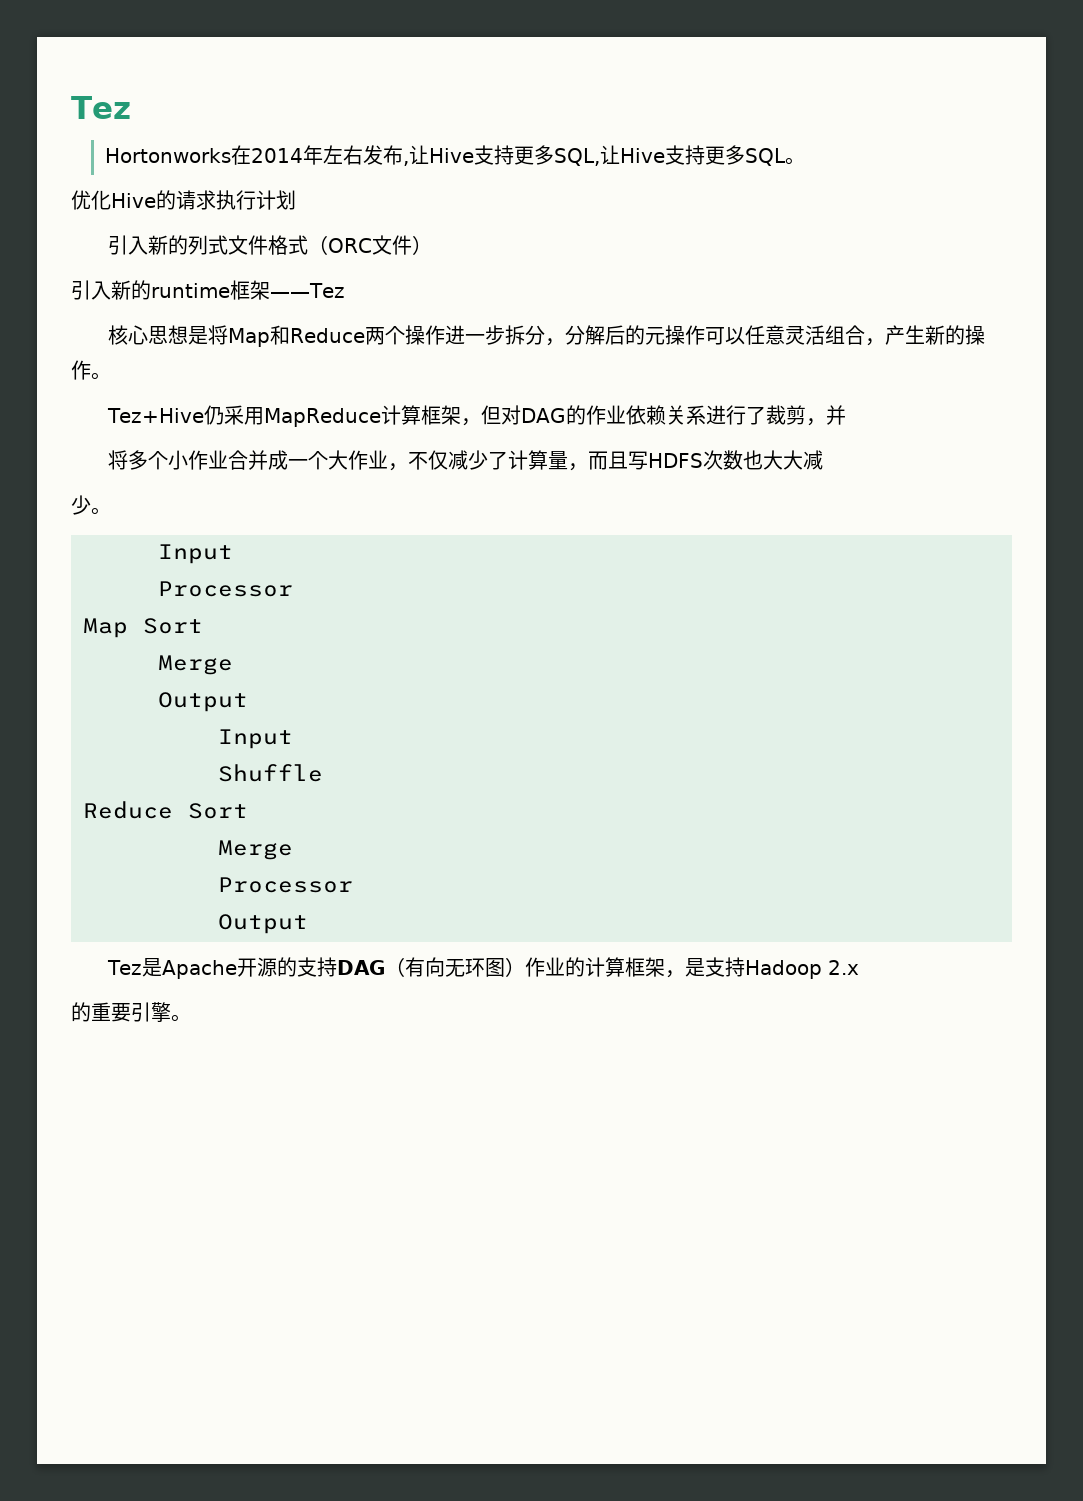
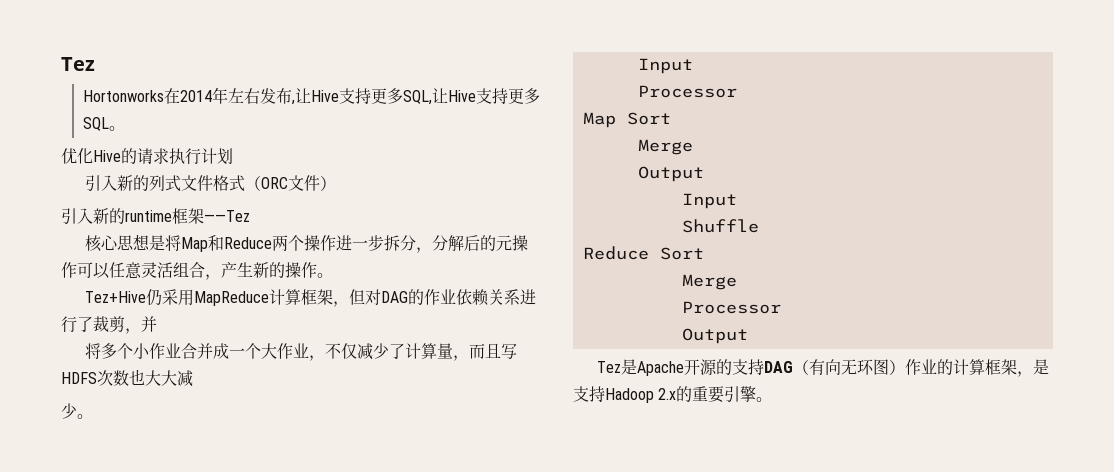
- Tez是Apache开源的支持DAG（有向无环图）作业的计算框架，是支持Hadoop 2.x
- 的重要引擎。
+ Tez是Apache开源的支持DAG（有向无环图）作业的计算框架，是支持Hadoop 2.x的重要引擎。

